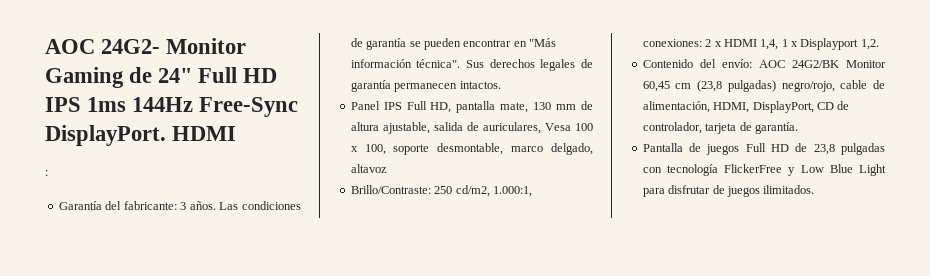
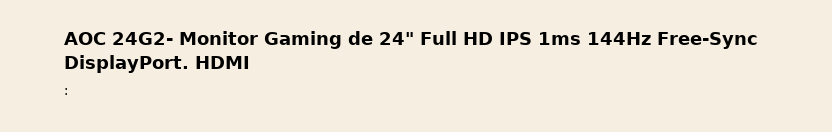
- Garantía del fabricante: 3 años. Las condiciones de garantía se pueden encontrar en "Más información técnica". Sus derechos legales de garantía permanecen intactos.
- Panel IPS Full HD, pantalla mate, 130 mm de altura ajustable, salida de auriculares, Vesa 100 x 100, soporte desmontable, marco delgado, altavoz
- Brillo/Contraste: 250 cd/m2, 1.000:1, conexiones: 2 x HDMI 1,4, 1 x Displayport 1,2.
- Contenido del envío: AOC 24G2/BK Monitor 60,45 cm (23,8 pulgadas) negro/rojo, cable de alimentación, HDMI, DisplayPort, CD de controlador, tarjeta de garantía.
- Pantalla de juegos Full HD de 23,8 pulgadas con tecnología FlickerFree y Low Blue Light para disfrutar de juegos ilimitados.

